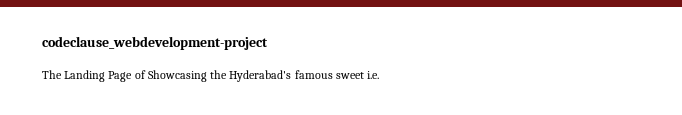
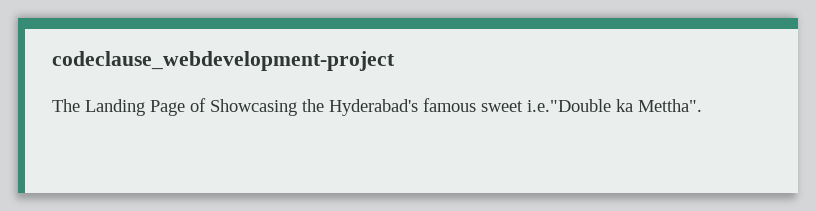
- The Landing Page of Showcasing the Hyderabad's famous sweet i.e.
+ The Landing Page of Showcasing the Hyderabad's famous sweet i.e."Double ka Mettha".

